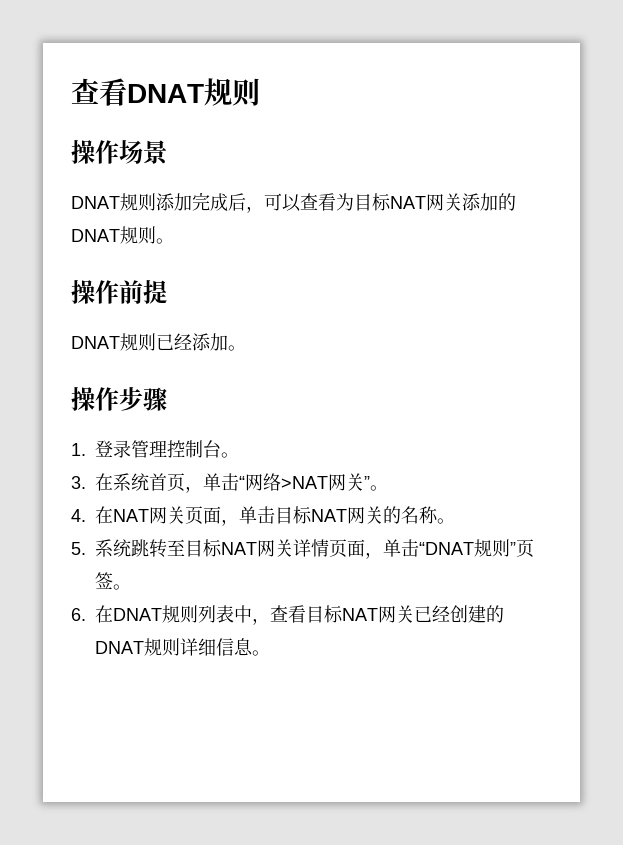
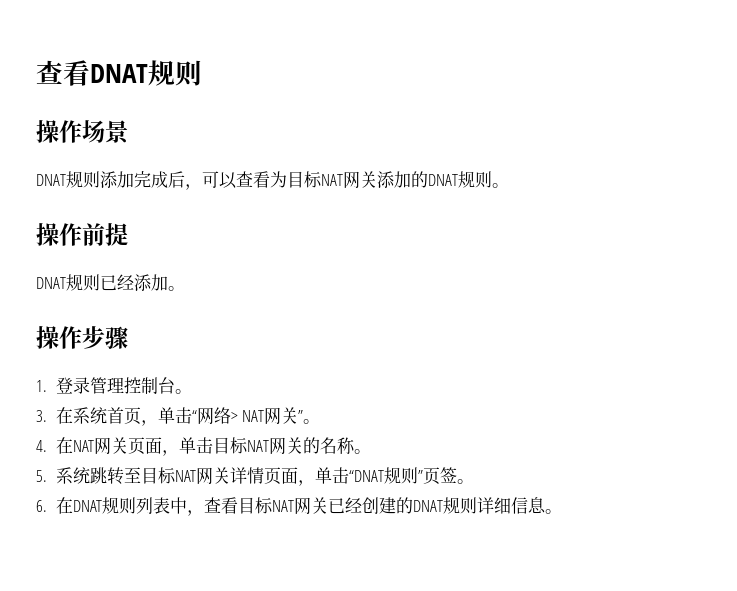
- 3.在系统首页，单击“网络>NAT网关”。
+ 3.在系统首页，单击“网络> NAT网关”。

